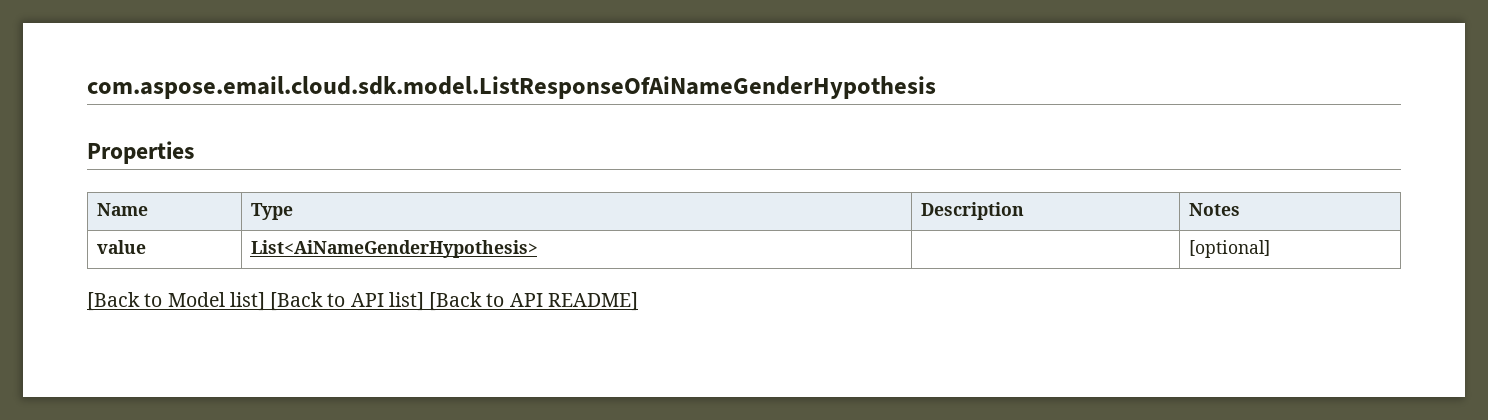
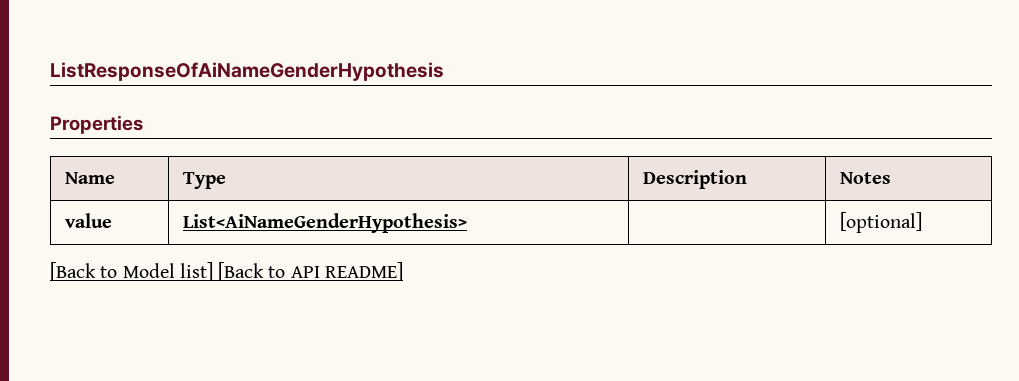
- com.aspose.email.cloud.sdk.model.ListResponseOfAiNameGenderHypothesis
+ ListResponseOfAiNameGenderHypothesis
- [Back to Model list] [Back to API list] [Back to API README]
+ [Back to Model list] [Back to API README]

